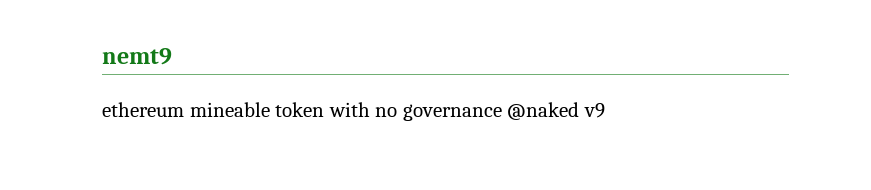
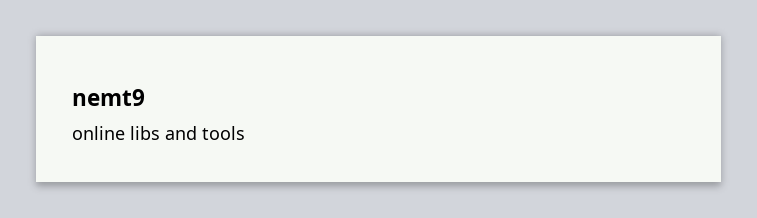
- ethereum mineable token with no governance @naked v9
+ online libs and tools

